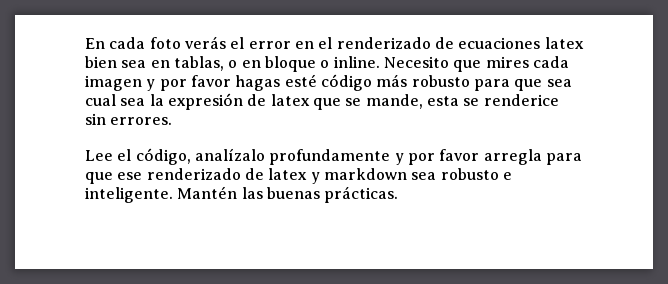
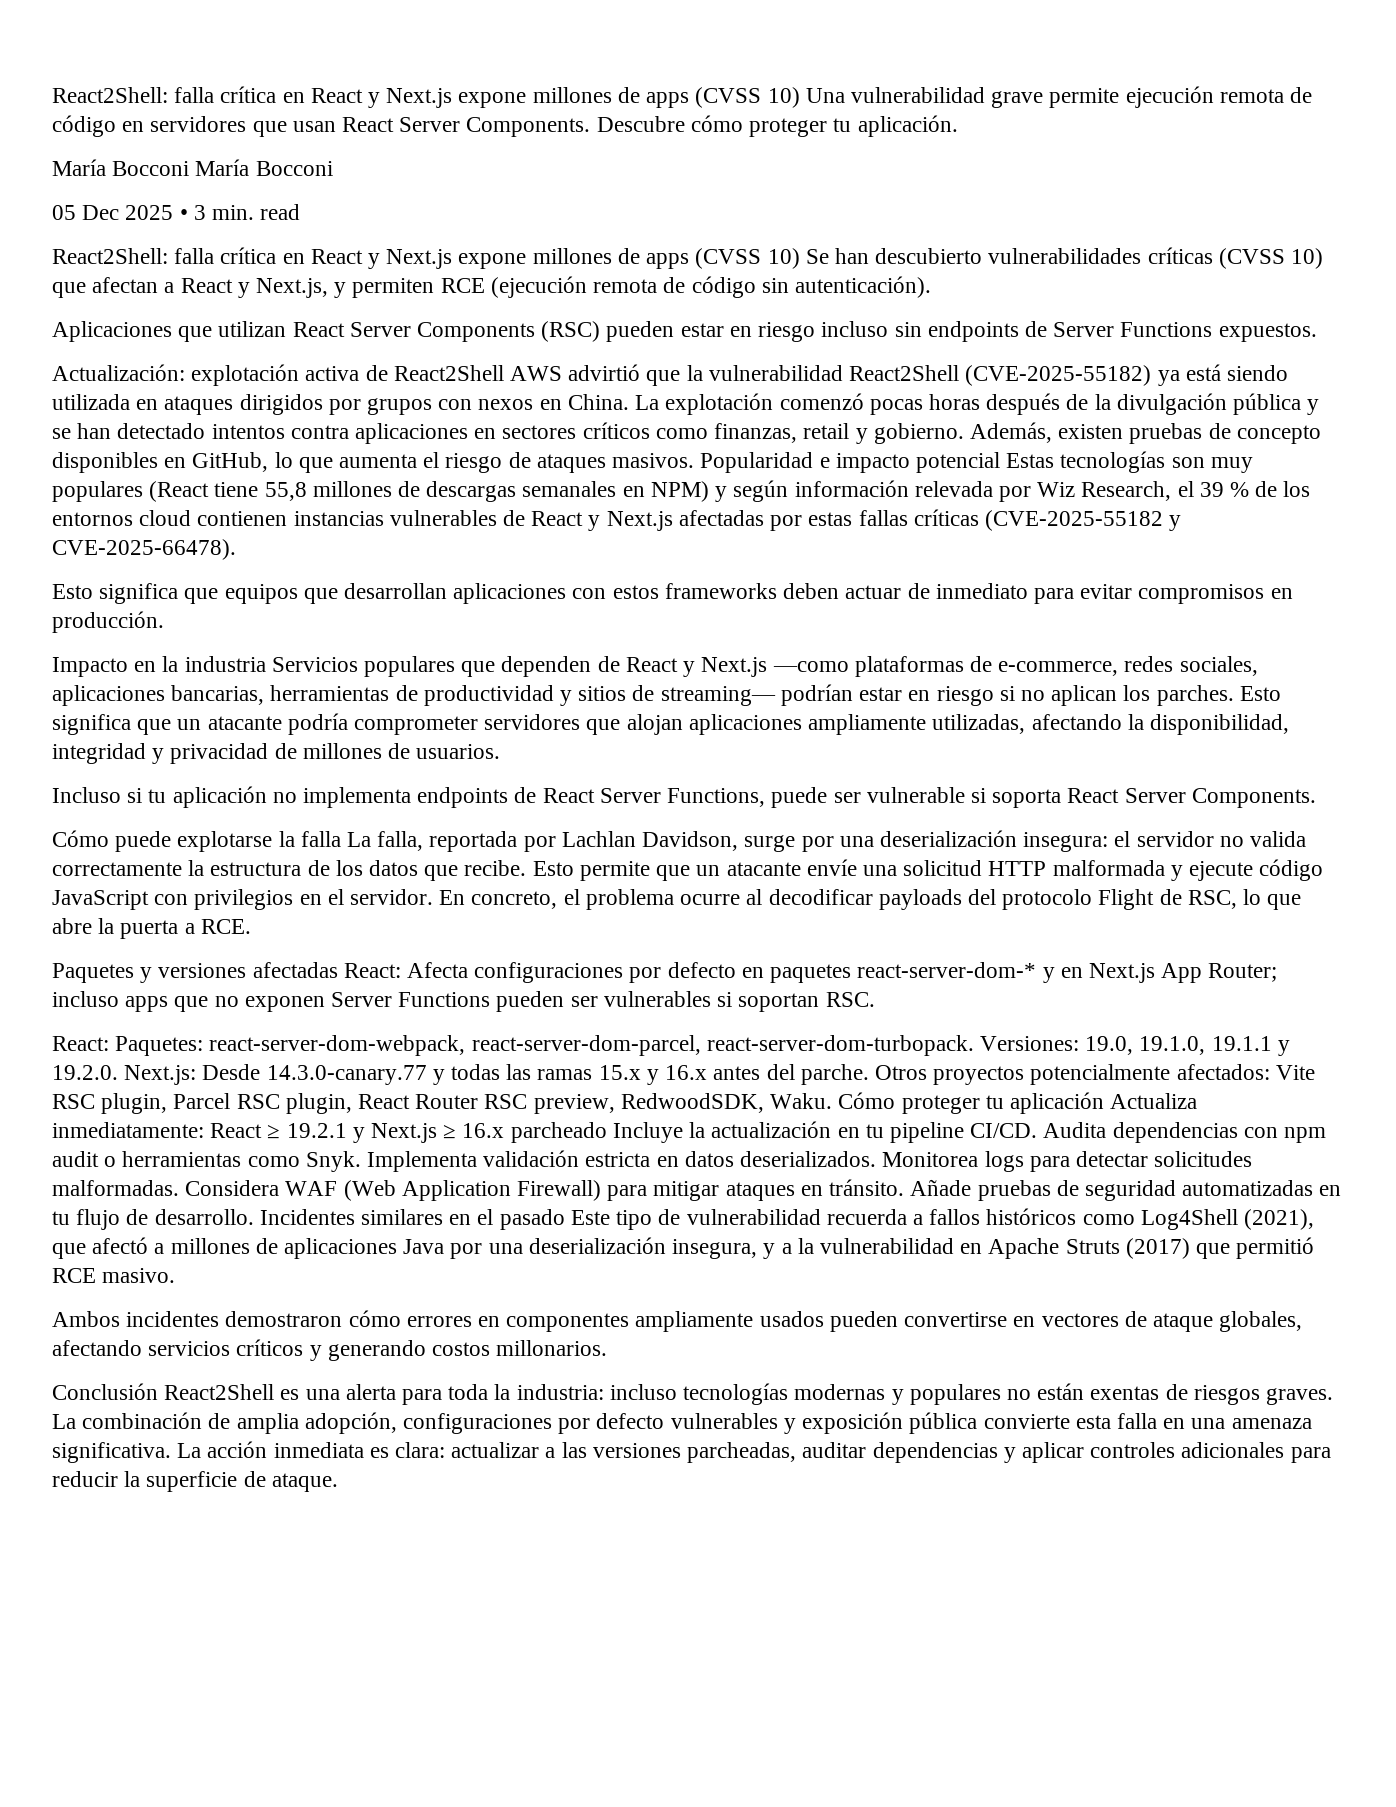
- En cada foto verás el error en el renderizado de ecuaciones latex bien sea en tablas, o en bloque o inline. Necesito que mires cada imagen y por favor hagas esté código más robusto para que sea cual sea la expresión de latex que se mande, esta se renderice sin errores.
- Lee el código, analízalo profundamente y por favor arregla para que ese renderizado de latex y markdown sea robusto e inteligente. Mantén las buenas prácticas.
+ React2Shell: falla crítica en React y Next.js expone millones de apps (CVSS 10) Una vulnerabilidad grave permite ejecución remota de código en servidores que usan React Server Components. Descubre cómo proteger tu aplicación.
+ María Bocconi María Bocconi
+ 05 Dec 2025 • 3 min. read
+ React2Shell: falla crítica en React y Next.js expone millones de apps (CVSS 10) Se han descubierto vulnerabilidades críticas (CVSS 10) que afectan a React y Next.js, y permiten RCE (ejecución remota de código sin autenticación).
+ Aplicaciones que utilizan React Server Components (RSC) pueden estar en riesgo incluso sin endpoints de Server Functions expuestos.
+ Actualización: explotación activa de React2Shell AWS advirtió que la vulnerabilidad React2Shell (CVE-2025-55182) ya está siendo utilizada en ataques dirigidos por grupos con nexos en China. La explotación comenzó pocas horas después de la divulgación pública y se han detectado intentos contra aplicaciones en sectores críticos como finanzas, retail y gobierno. Además, existen pruebas de concepto disponibles en GitHub, lo que aumenta el riesgo de ataques masivos. Popularidad e impacto potencial Estas tecnologías son muy populares (React tiene 55,8 millones de descargas semanales en NPM) y según información relevada por Wiz Research, el 39 % de los entornos cloud contienen instancias vulnerables de React y Next.js afectadas por estas fallas críticas (CVE-2025-55182 y CVE-2025-66478).
+ Esto significa que equipos que desarrollan aplicaciones con estos frameworks deben actuar de inmediato para evitar compromisos en producción.
+ Impacto en la industria Servicios populares que dependen de React y Next.js —como plataformas de e-commerce, redes sociales, aplicaciones bancarias, herramientas de productividad y sitios de streaming— podrían estar en riesgo si no aplican los parches. Esto significa que un atacante podría comprometer servidores que alojan aplicaciones ampliamente utilizadas, afectando la disponibilidad, integridad y privacidad de millones de usuarios.
+ Incluso si tu aplicación no implementa endpoints de React Server Functions, puede ser vulnerable si soporta React Server Components.
+ Cómo puede explotarse la falla La falla, reportada por Lachlan Davidson, surge por una deserialización insegura: el servidor no valida correctamente la estructura de los datos que recibe. Esto permite que un atacante envíe una solicitud HTTP malformada y ejecute código JavaScript con privilegios en el servidor. En concreto, el problema ocurre al decodificar payloads del protocolo Flight de RSC, lo que abre la puerta a RCE.
+ Paquetes y versiones afectadas React: Afecta configuraciones por defecto en paquetes react-server-dom-* y en Next.js App Router; incluso apps que no exponen Server Functions pueden ser vulnerables si soportan RSC.
+ React: Paquetes: react-server-dom-webpack, react-server-dom-parcel, react-server-dom-turbopack. Versiones: 19.0, 19.1.0, 19.1.1 y 19.2.0. Next.js: Desde 14.3.0-canary.77 y todas las ramas 15.x y 16.x antes del parche. Otros proyectos potencialmente afectados: Vite RSC plugin, Parcel RSC plugin, React Router RSC preview, RedwoodSDK, Waku. Cómo proteger tu aplicación Actualiza inmediatamente: React ≥ 19.2.1 y Next.js ≥ 16.x parcheado Incluye la actualización en tu pipeline CI/CD. Audita dependencias con npm audit o herramientas como Snyk. Implementa validación estricta en datos deserializados. Monitorea logs para detectar solicitudes malformadas. Considera WAF (Web Application Firewall) para mitigar ataques en tránsito. Añade pruebas de seguridad automatizadas en tu flujo de desarrollo. Incidentes similares en el pasado Este tipo de vulnerabilidad recuerda a fallos históricos como Log4Shell (2021), que afectó a millones de aplicaciones Java por una deserialización insegura, y a la vulnerabilidad en Apache Struts (2017) que permitió RCE masivo.
+ Ambos incidentes demostraron cómo errores en componentes ampliamente usados pueden convertirse en vectores de ataque globales, afectando servicios críticos y generando costos millonarios.
+ Conclusión React2Shell es una alerta para toda la industria: incluso tecnologías modernas y populares no están exentas de riesgos graves. La combinación de amplia adopción, configuraciones por defecto vulnerables y exposición pública convierte esta falla en una amenaza significativa. La acción inmediata es clara: actualizar a las versiones parcheadas, auditar dependencias y aplicar controles adicionales para reducir la superficie de ataque.

